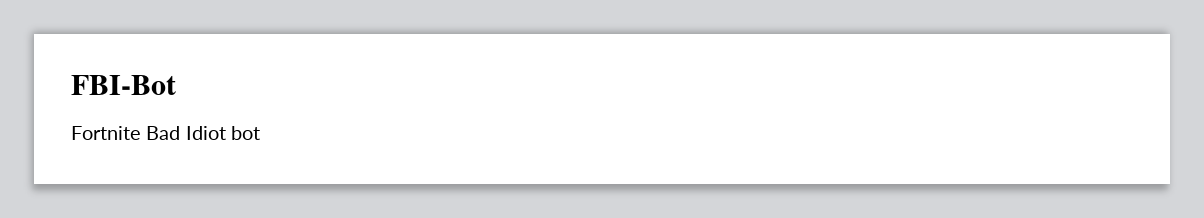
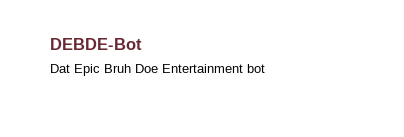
- FBI-Bot
- Fortnite Bad Idiot bot
+ DEBDE-Bot
+ Dat Epic Bruh Doe Entertainment bot

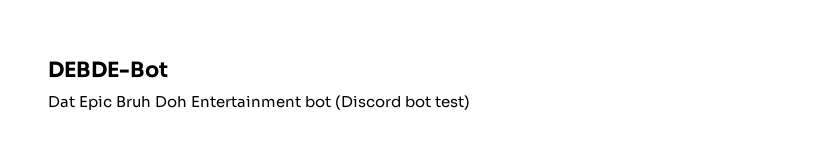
- Dat Epic Bruh Doe Entertainment bot
+ Dat Epic Bruh Doh Entertainment bot (Discord bot test)

